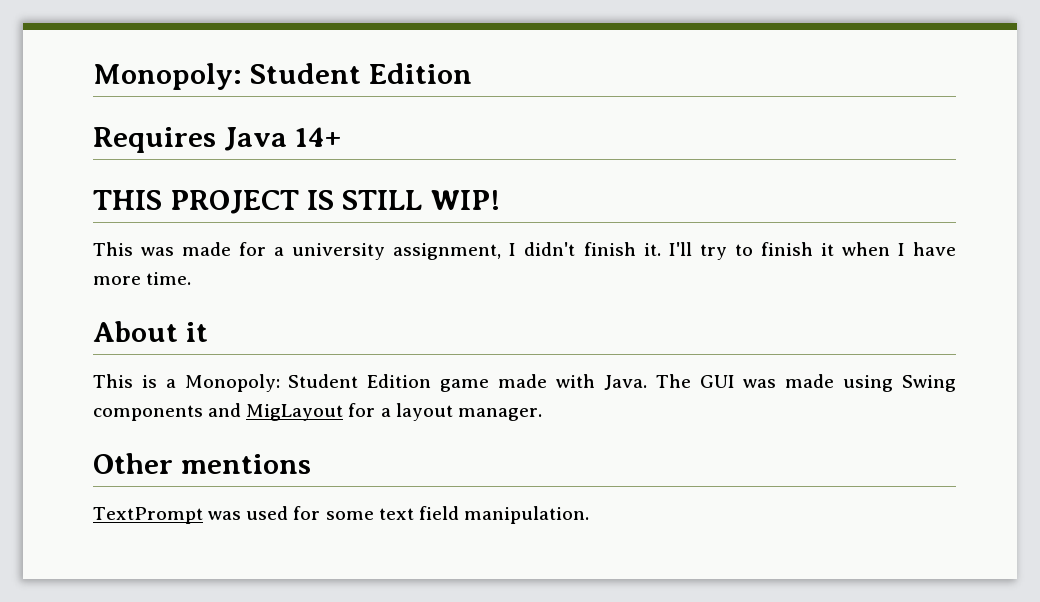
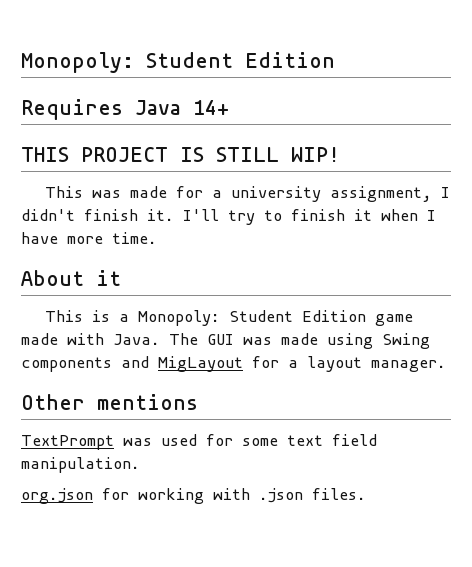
+ org.json for working with .json files.

